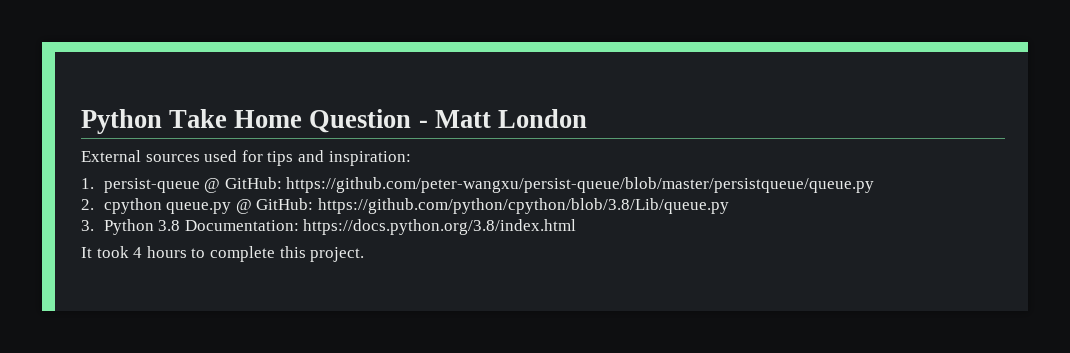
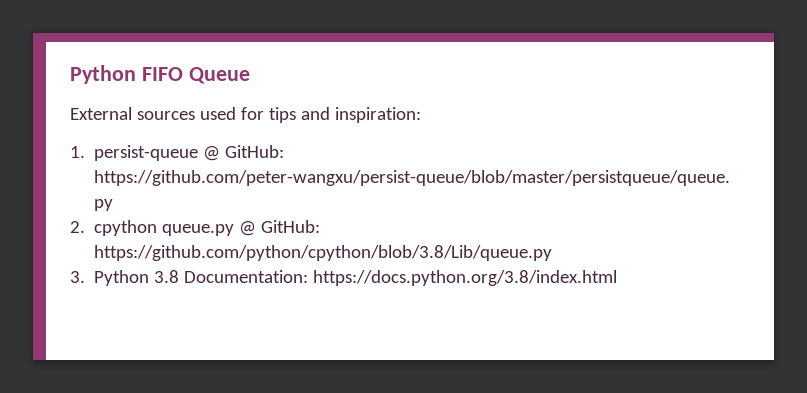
- Python Take Home Question - Matt London
+ Python FIFO Queue
- It took 4 hours to complete this project.

